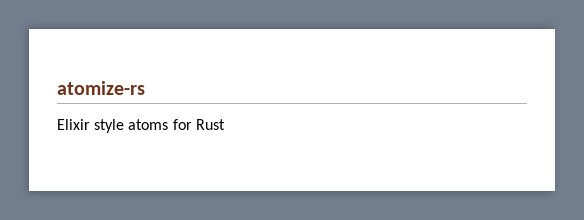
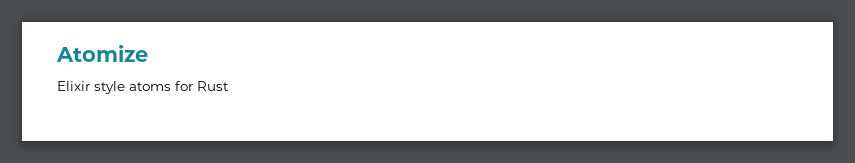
- atomize-rs
+ Atomize

